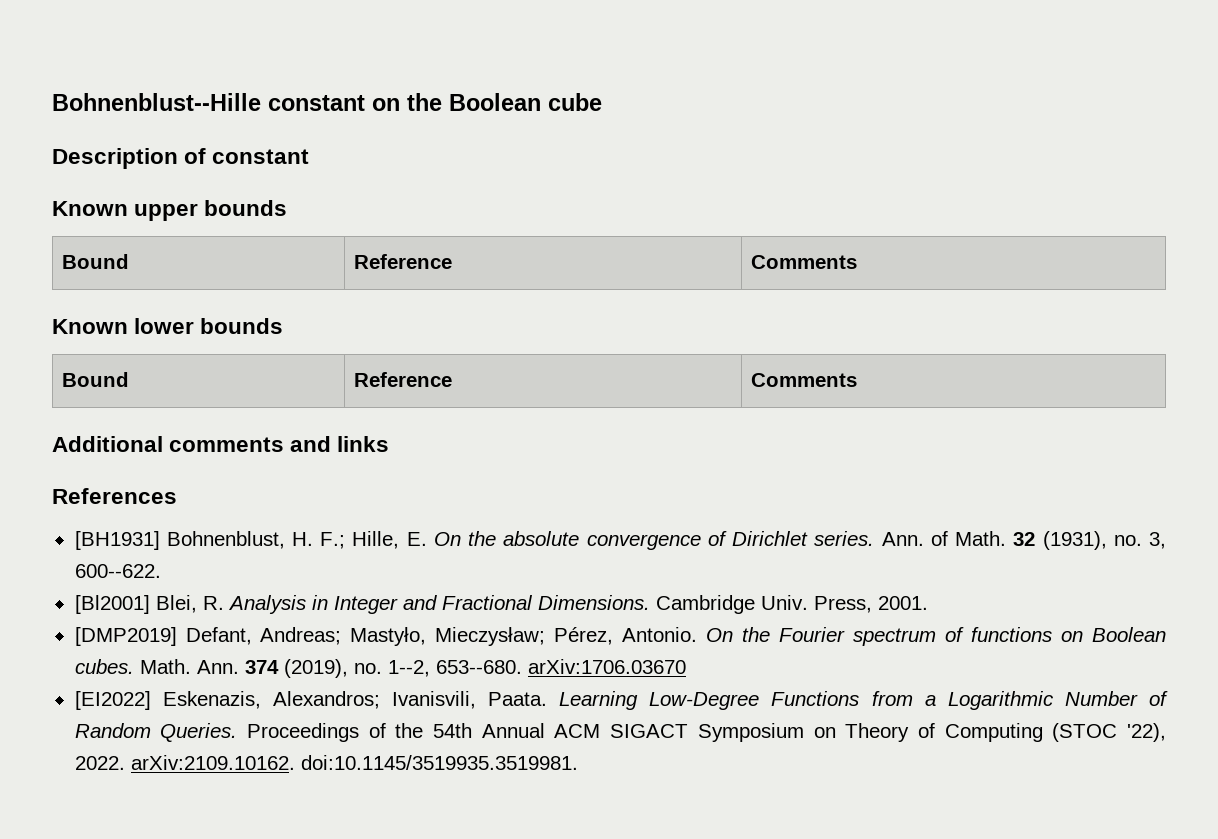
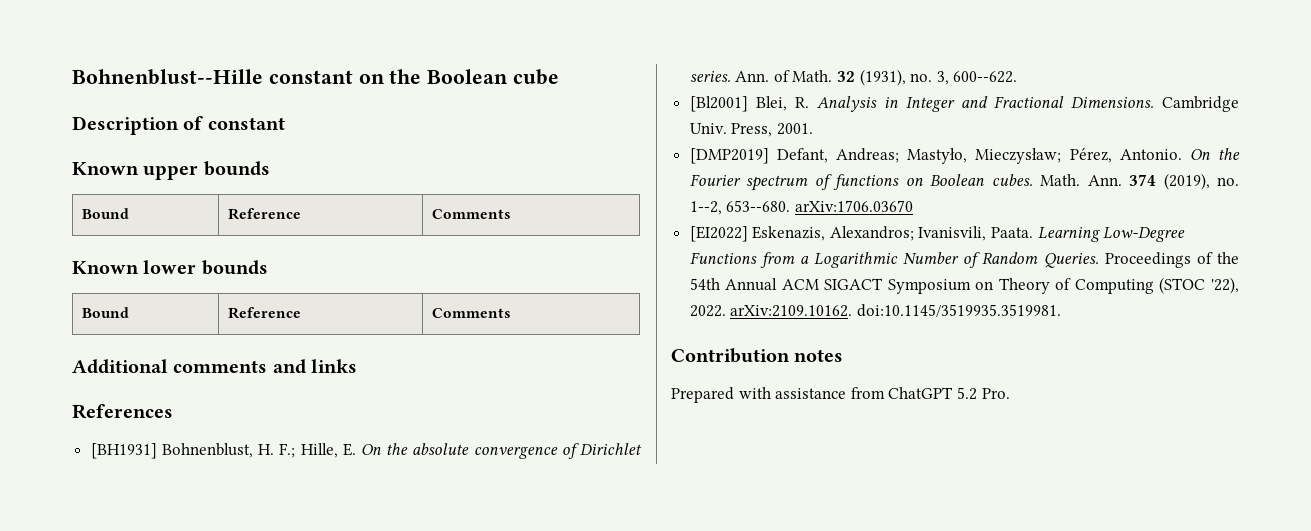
+ Contribution notes
+ Prepared with assistance from ChatGPT 5.2 Pro.

